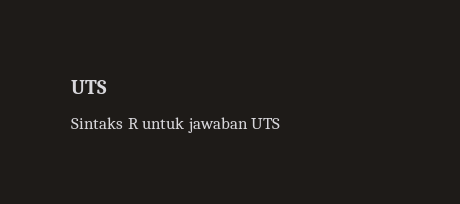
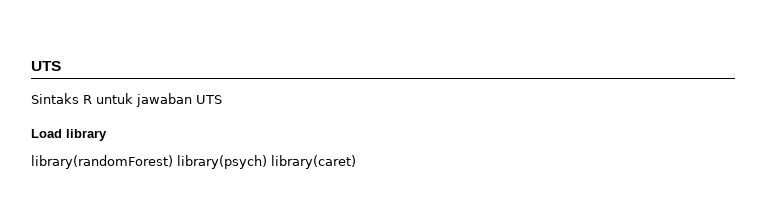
+ Load library
+ library(randomForest) library(psych) library(caret)

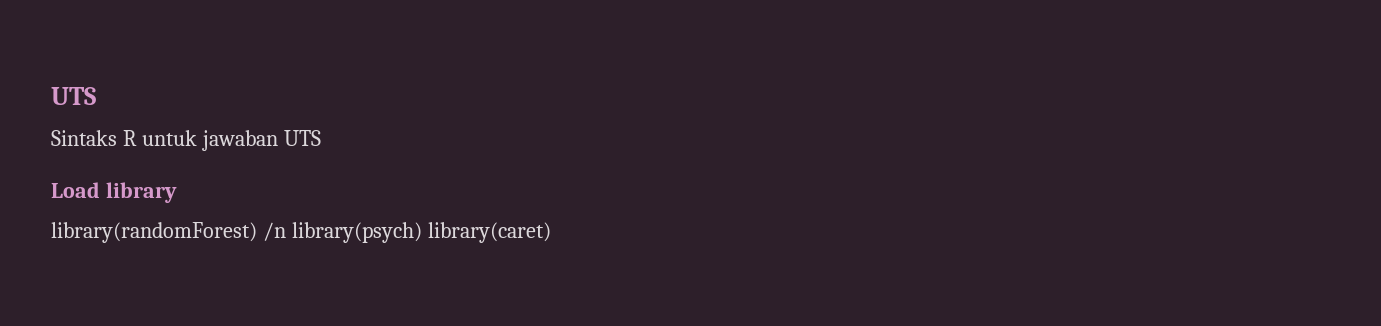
- library(randomForest) library(psych) library(caret)
+ library(randomForest) /n library(psych) library(caret)

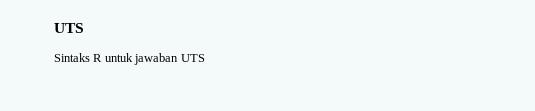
- Load library
- library(randomForest) /n library(psych) library(caret)

